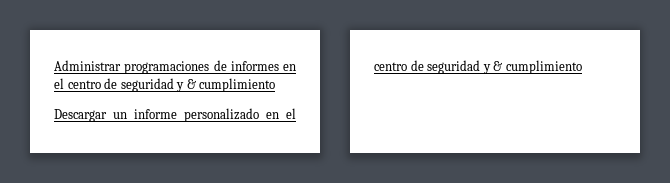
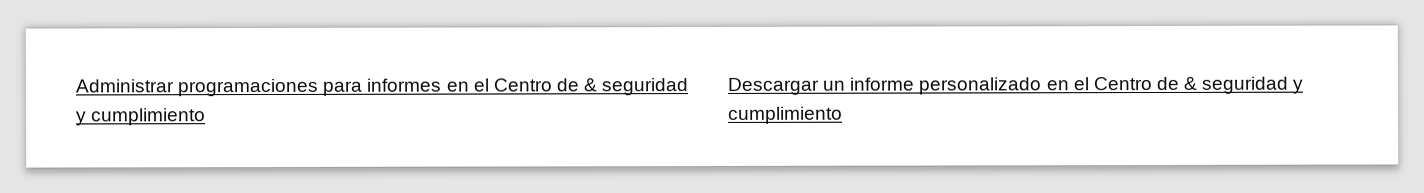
- Administrar programaciones de informes en el centro de seguridad y & cumplimiento
+ Administrar programaciones para informes en el Centro de & seguridad y cumplimiento
- Descargar un informe personalizado en el centro de seguridad y & cumplimiento
+ Descargar un informe personalizado en el Centro de & seguridad y cumplimiento

